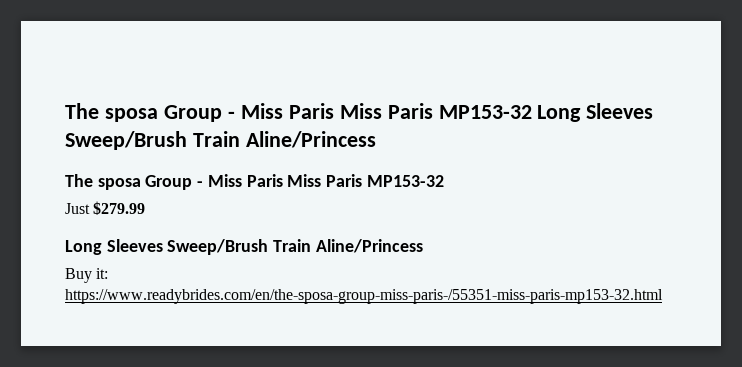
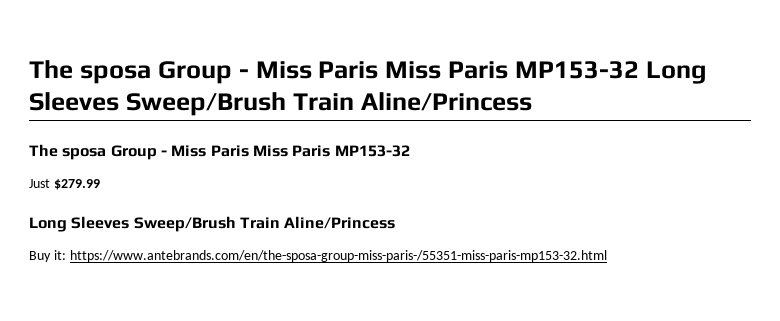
- Buy it: https://www.readybrides.com/en/the-sposa-group-miss-paris-/55351-miss-paris-mp153-32.html
+ Buy it: https://www.antebrands.com/en/the-sposa-group-miss-paris-/55351-miss-paris-mp153-32.html

